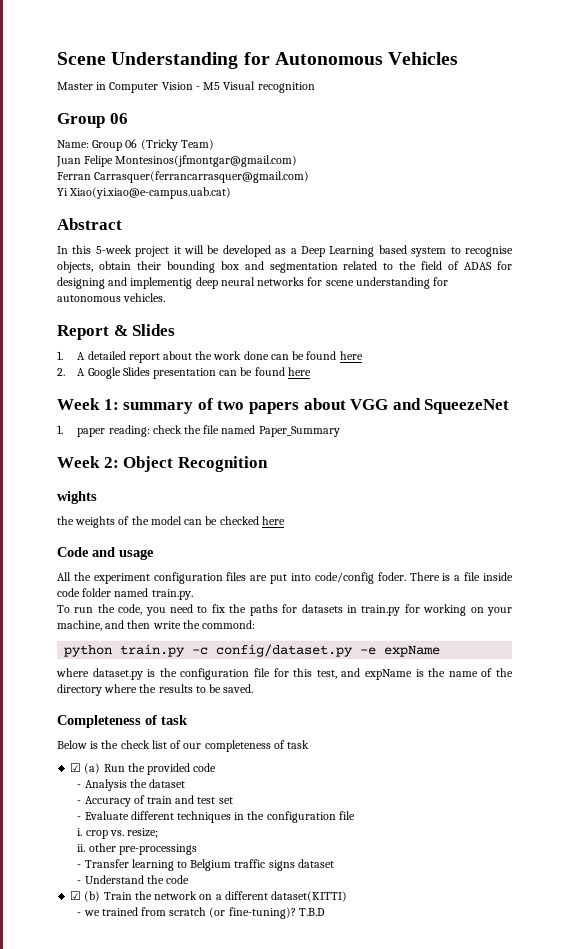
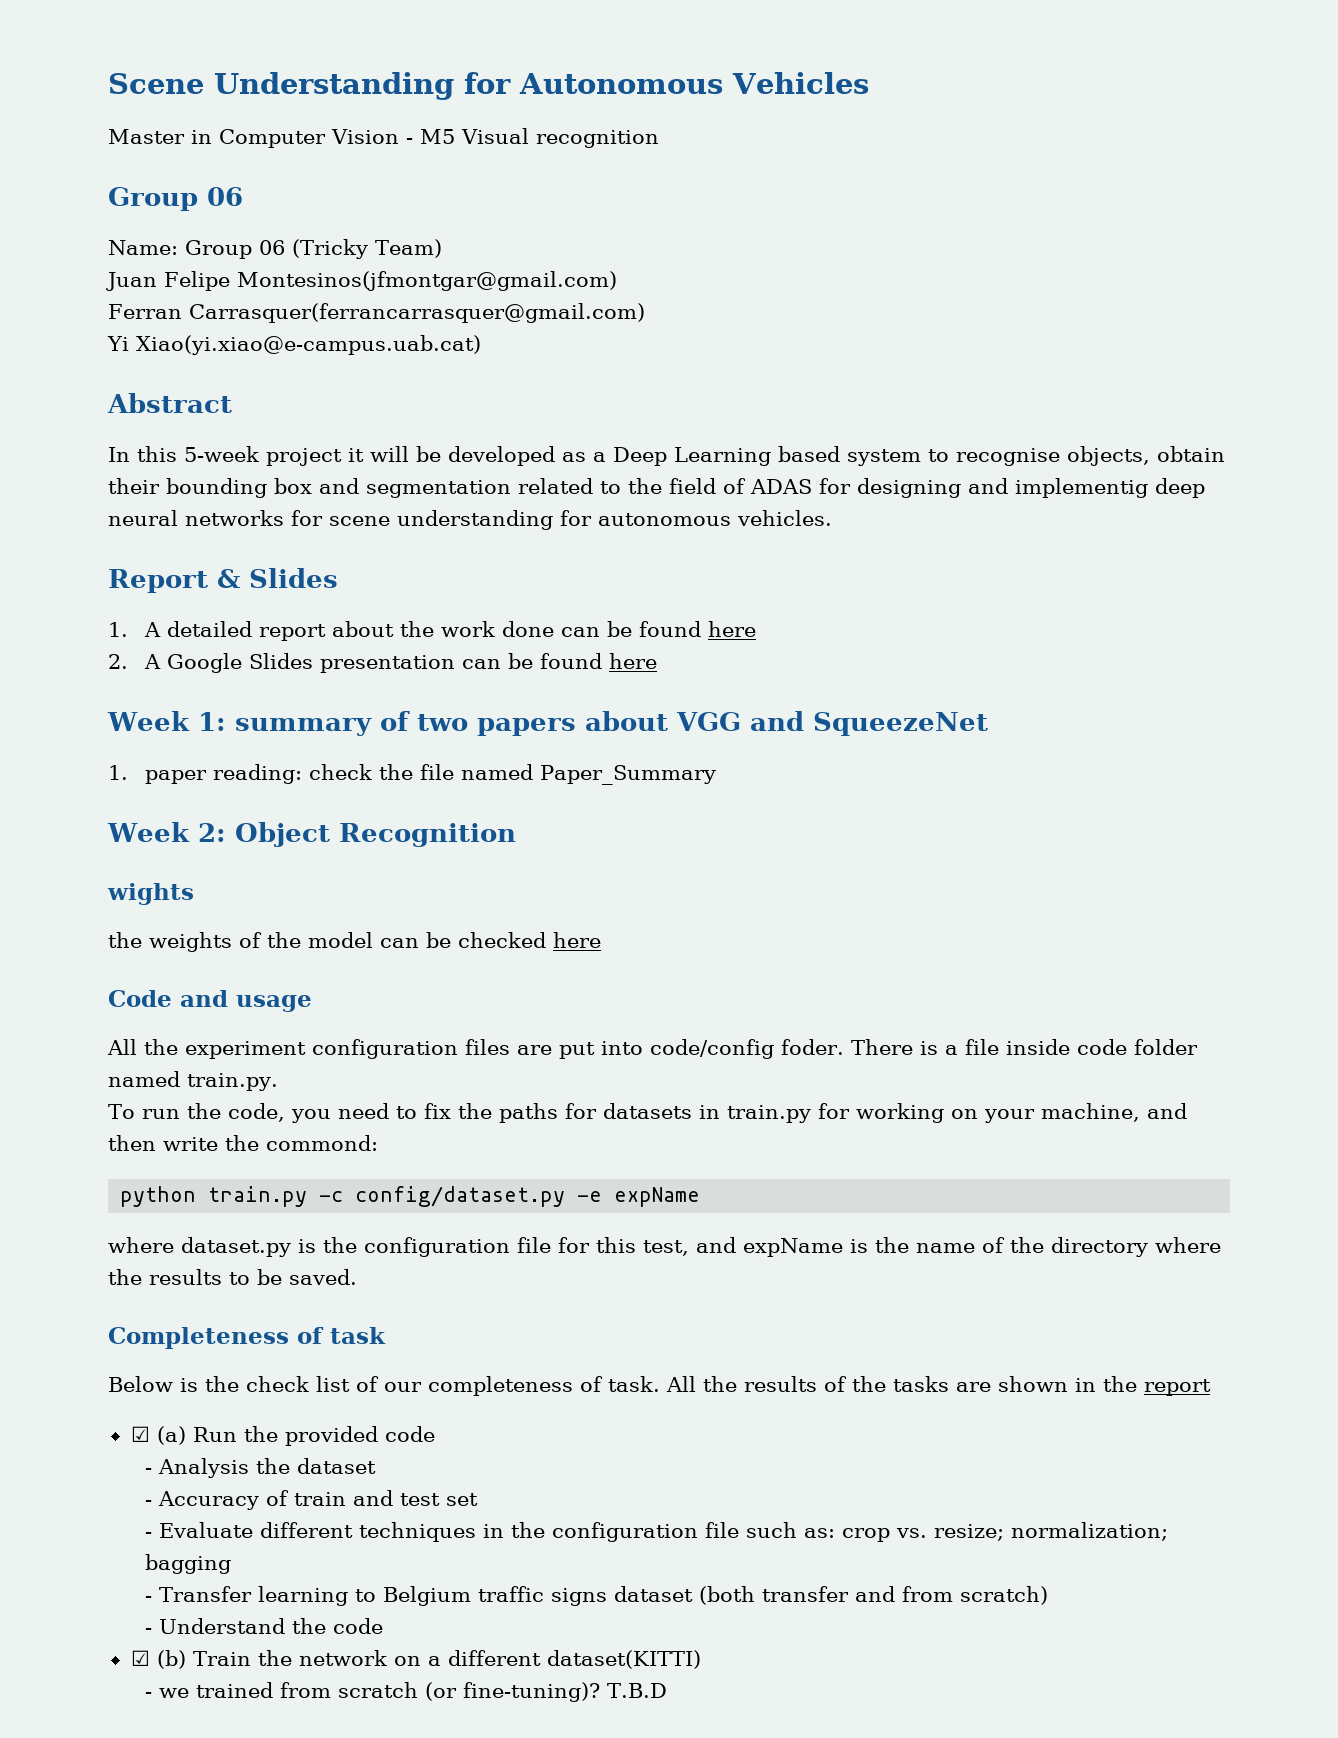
- Below is the check list of our completeness of task
+ Below is the check list of our completeness of task. All the results of the tasks are shown in the report
- - Evaluate different techniques in the configuration file
- i. crop vs. resize;
- ii. other pre-processings
+ - Evaluate different techniques in the configuration file such as: crop vs. resize; normalization; bagging
- - Transfer learning to Belgium traffic signs dataset
+ - Transfer learning to Belgium traffic signs dataset (both transfer and from scratch)

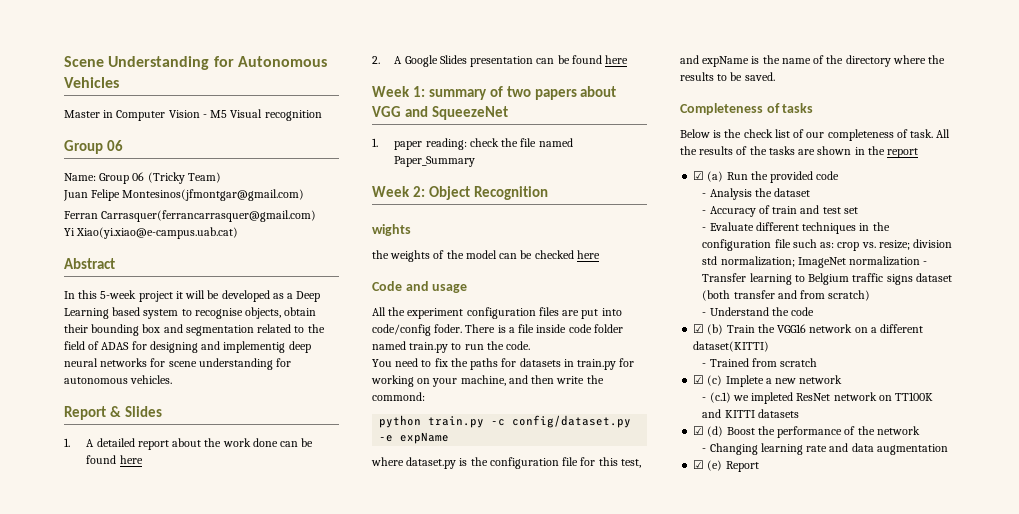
- There is a file inside code folder named train.py.
- To run the code, you need to fix the paths for datasets in train.py for working on your machine, and then write the commond:
+ There is a file inside code folder named train.py to run the code.
+ You need to fix the paths for datasets in train.py for working on your machine, and then write the commond:
- Completeness of task
+ Completeness of tasks
- - Evaluate different techniques in the configuration file such as: crop vs. resize; normalization; bagging
- - Transfer learning to Belgium traffic signs dataset (both transfer and from scratch)
+ - Evaluate different techniques in the configuration file such as: crop vs. resize; division std normalization; ImageNet normalization - Transfer learning to Belgium traffic signs dataset (both transfer and from scratch)
- ☑ (b) Train the network on a different dataset(KITTI)
+ ☑ (b) Train the VGG16 network on a different dataset(KITTI)
- - we trained from scratch (or fine-tuning)? T.B.D
+ - Trained from scratch
+ ☑ (c) Implete a new network
+ - (c.1) we impleted ResNet network on TT100K and KITTI datasets
+ ☑ (d) Boost the performance of the network
+ - Changing learning rate and data augmentation
+ ☑ (e) Report

